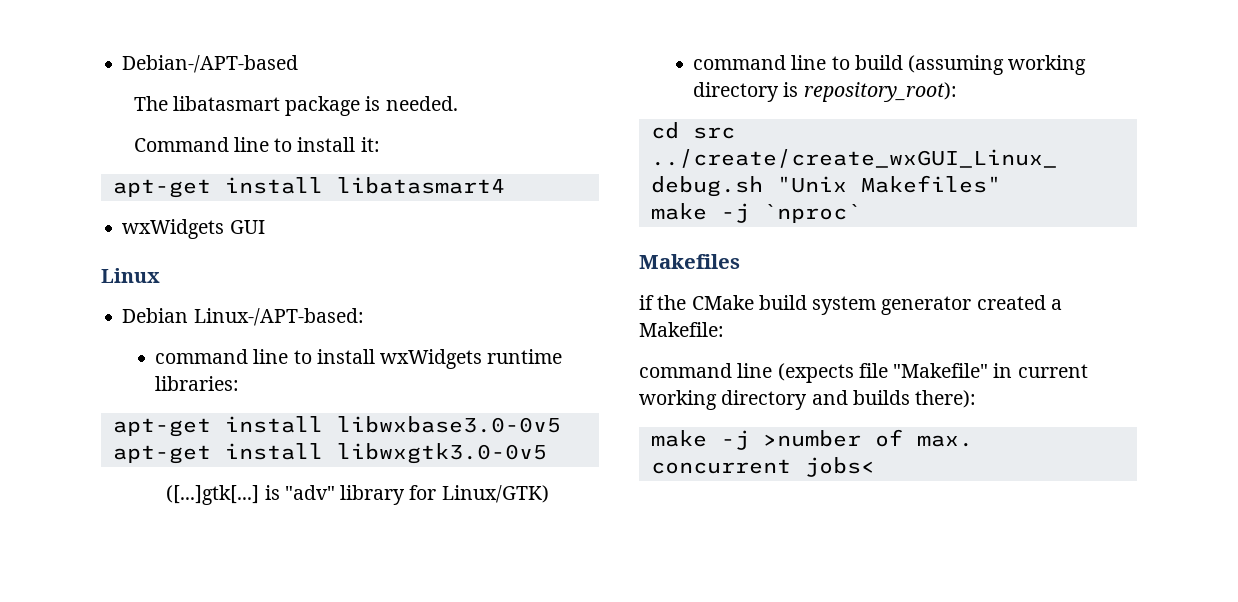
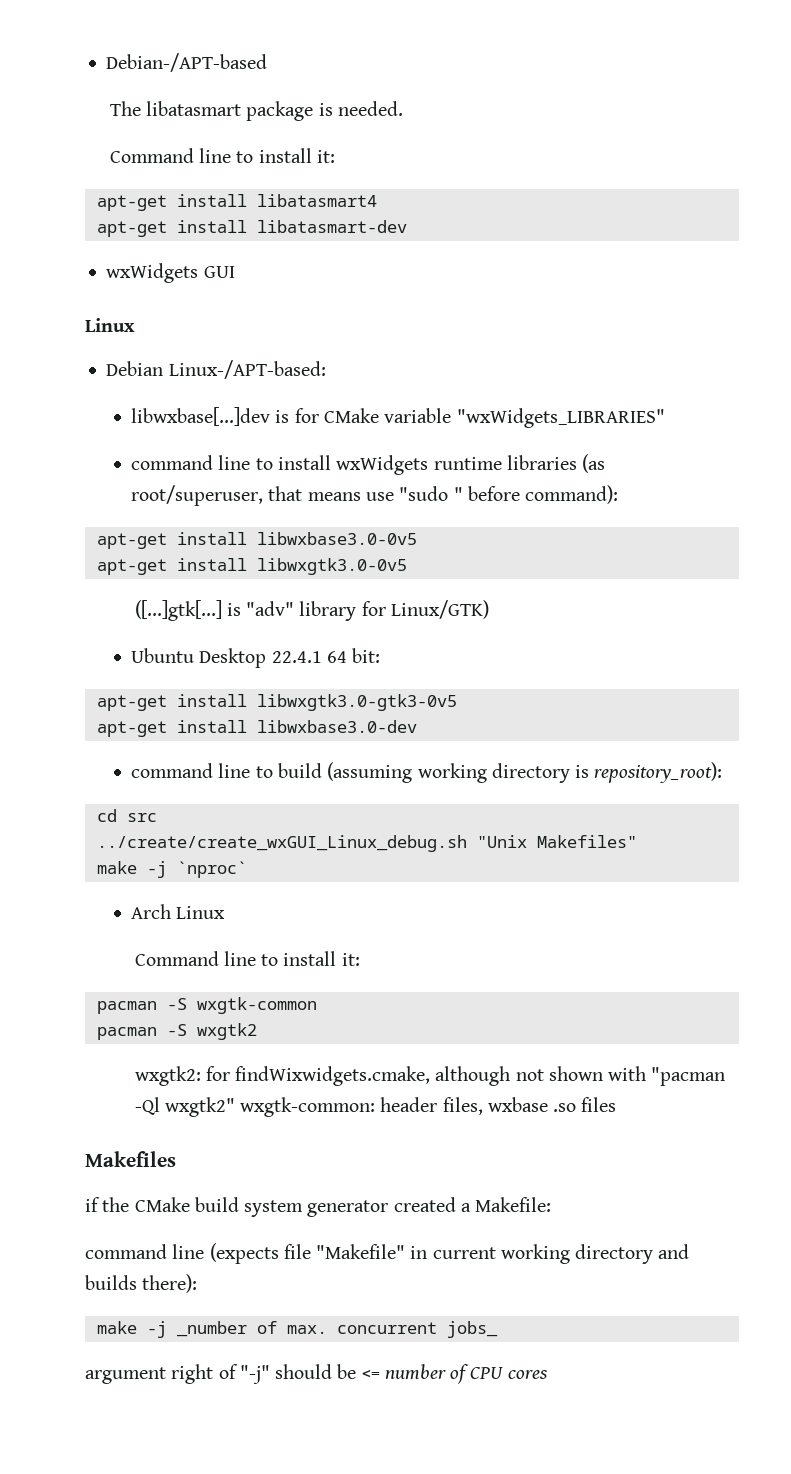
+ apt-get install libatasmart-dev
+ libwxbase[...]dev is for CMake variable "wxWidgets_LIBRARIES"
- command line to install wxWidgets runtime libraries:
+ command line to install wxWidgets runtime libraries (as root/superuser, that means use "sudo " before command):
+ Ubuntu Desktop 22.4.1 64 bit:
+ apt-get install libwxgtk3.0-gtk3-0v5
+ apt-get install libwxbase3.0-dev
+ Arch Linux
+ Command line to install it:
+ pacman -S wxgtk-common
+ pacman -S wxgtk2
+ wxgtk2: for findWixwidgets.cmake, although not shown with "pacman -Ql wxgtk2" wxgtk-common: header files, wxbase .so files
- make -j >number of max. concurrent jobs<
+ make -j _number of max. concurrent jobs_
+ argument right of "-j" should be <= number of CPU cores

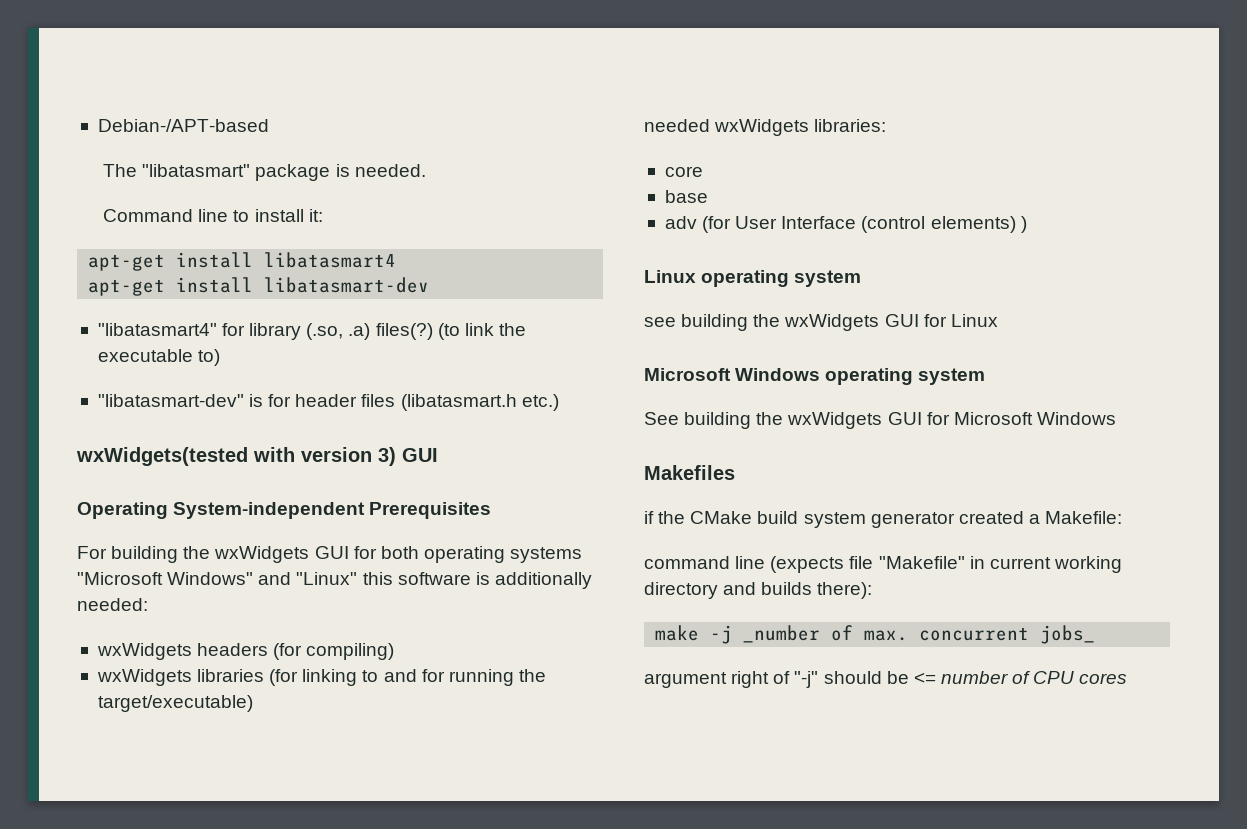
- The libatasmart package is needed.
+ The "libatasmart" package is needed.
- wxWidgets GUI
- Linux
- Debian Linux-/APT-based:
- libwxbase[...]dev is for CMake variable "wxWidgets_LIBRARIES"
- command line to install wxWidgets runtime libraries (as root/superuser, that means use "sudo " before command):
- apt-get install libwxbase3.0-0v5
- apt-get install libwxgtk3.0-0v5
- ([...]gtk[...] is "adv" library for Linux/GTK)
- Ubuntu Desktop 22.4.1 64 bit:
- apt-get install libwxgtk3.0-gtk3-0v5
- apt-get install libwxbase3.0-dev
- command line to build (assuming working directory is repository_root):
- cd src
- ../create/create_wxGUI_Linux_debug.sh "Unix Makefiles"
- make -j `nproc`
- Arch Linux
- Command line to install it:
- pacman -S wxgtk-common
- pacman -S wxgtk2
- wxgtk2: for findWixwidgets.cmake, although not shown with "pacman -Ql wxgtk2" wxgtk-common: header files, wxbase .so files
+ "libatasmart4" for library (.so, .a) files(?) (to link the executable to)
+ "libatasmart-dev" is for header files (libatasmart.h etc.)
+ wxWidgets(tested with version 3) GUI
+ Operating System-independent Prerequisites
+ For building the wxWidgets GUI for both operating systems "Microsoft Windows" and "Linux" this software is additionally needed:
+ wxWidgets headers (for compiling)
+ wxWidgets libraries (for linking to and for running the target/executable)
+ needed wxWidgets libraries:
+ core
+ base
+ adv (for User Interface (control elements) )
+ Linux operating system
+ see building the wxWidgets GUI for Linux
+ Microsoft Windows operating system
+ See building the wxWidgets GUI for Microsoft Windows

